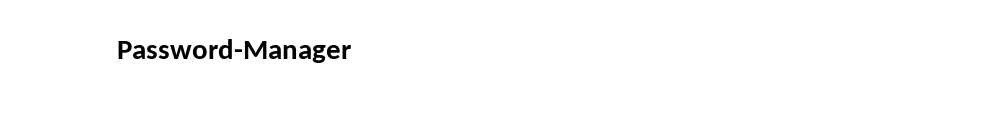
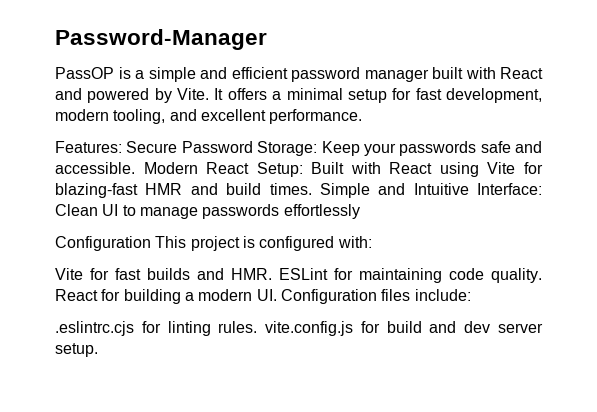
+ PassOP is a simple and efficient password manager built with React and powered by Vite. It offers a minimal setup for fast development, modern tooling, and excellent performance.
+ Features: Secure Password Storage: Keep your passwords safe and accessible. Modern React Setup: Built with React using Vite for blazing-fast HMR and build times. Simple and Intuitive Interface: Clean UI to manage passwords effortlessly
+ Configuration This project is configured with:
+ Vite for fast builds and HMR. ESLint for maintaining code quality. React for building a modern UI. Configuration files include:
+ .eslintrc.cjs for linting rules. vite.config.js for build and dev server setup.

